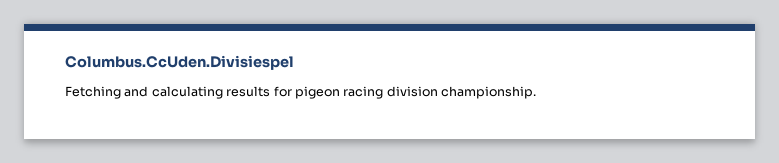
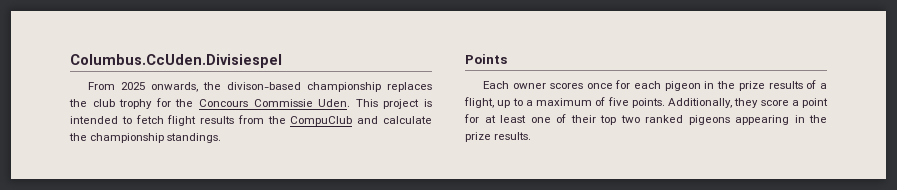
- Fetching and calculating results for pigeon racing division championship.
+ From 2025 onwards, the divison-based championship replaces the club trophy for the Concours Commissie Uden. This project is intended to fetch flight results from the CompuClub and calculate the championship standings.
+ Points
+ Each owner scores once for each pigeon in the prize results of a flight, up to a maximum of five points. Additionally, they score a point for at least one of their top two ranked pigeons appearing in the prize results.

